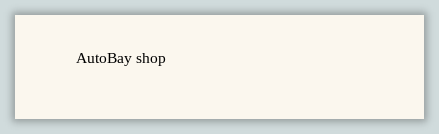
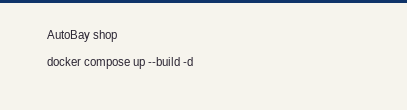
+ docker compose up --build -d

